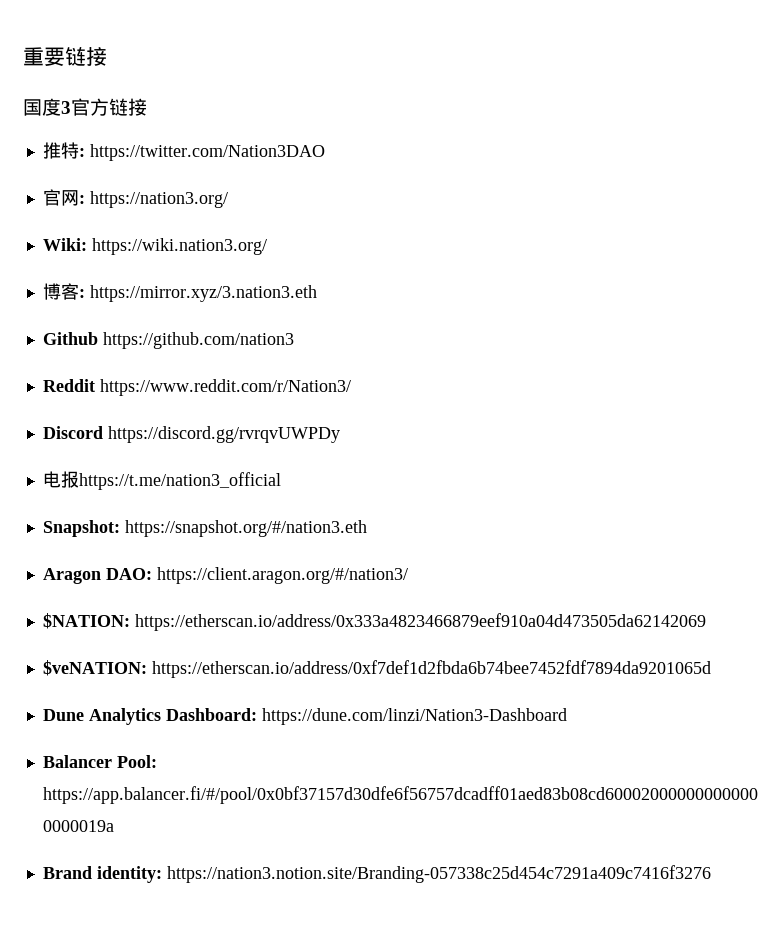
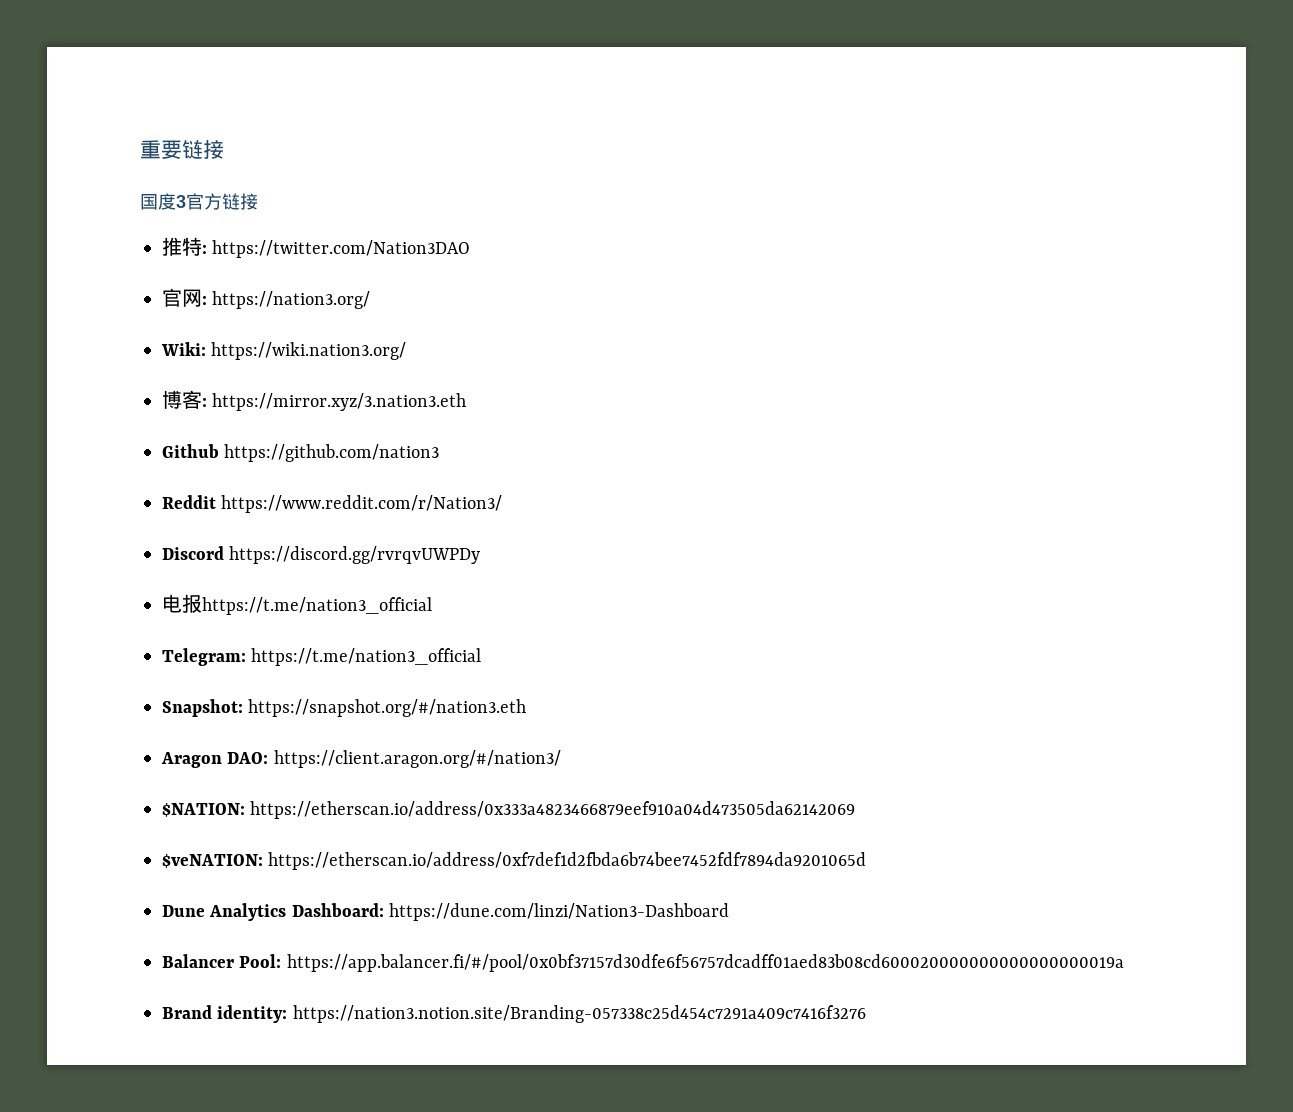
+ Telegram: https://t.me/nation3_official

